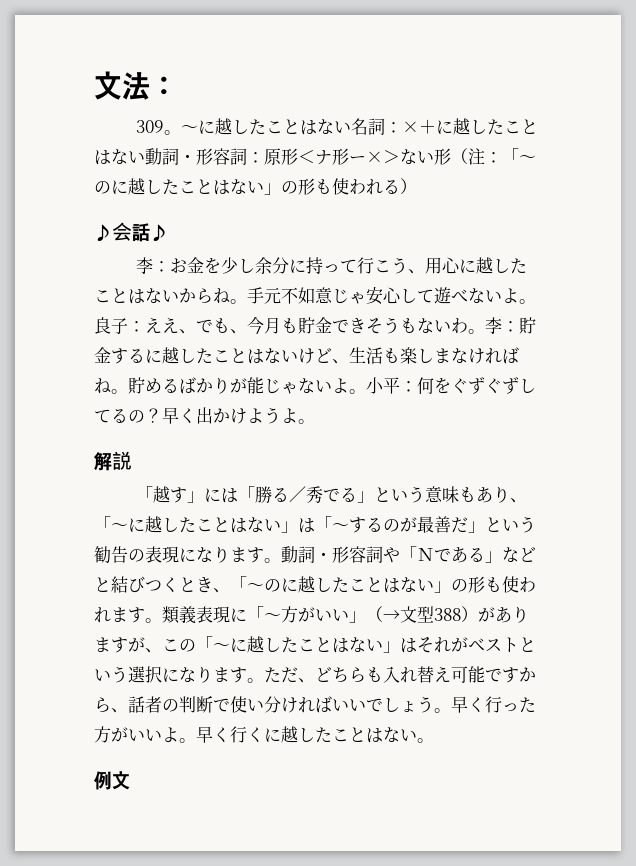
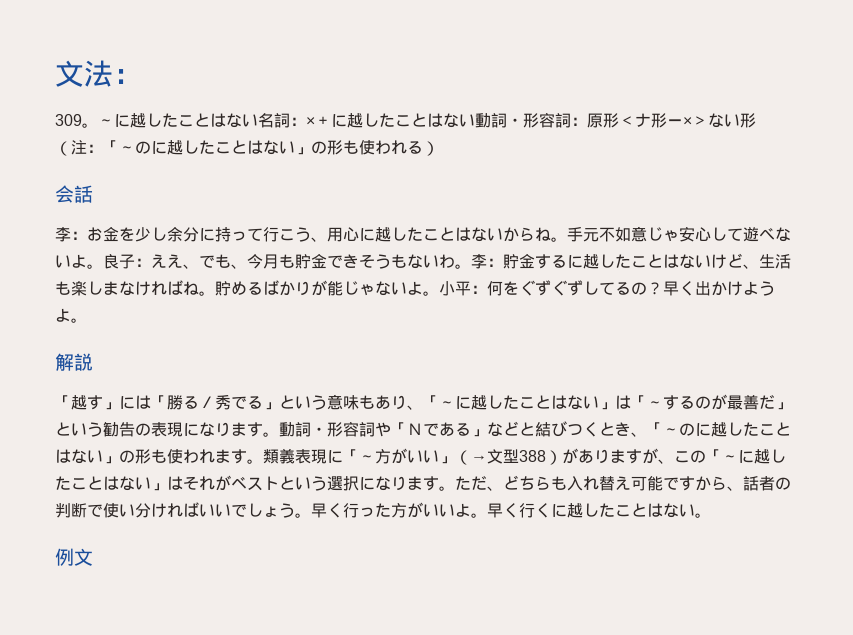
- ♪会話♪
+ 会話

